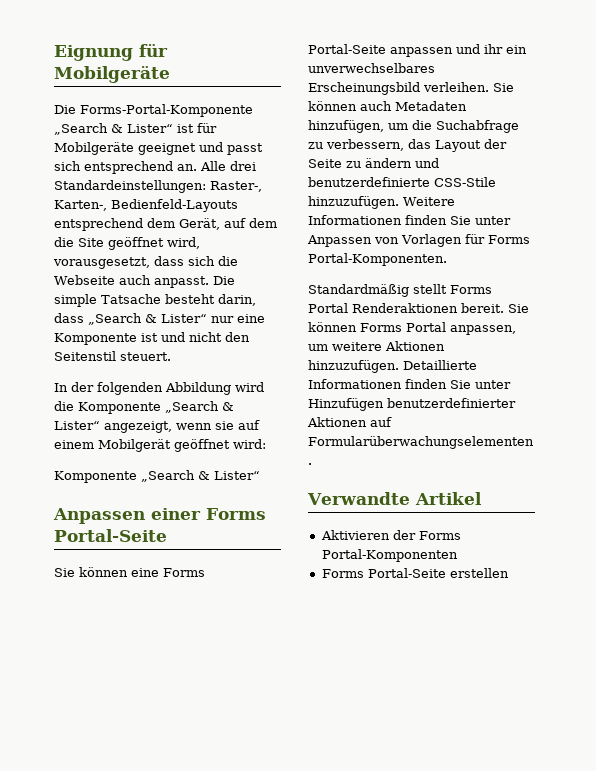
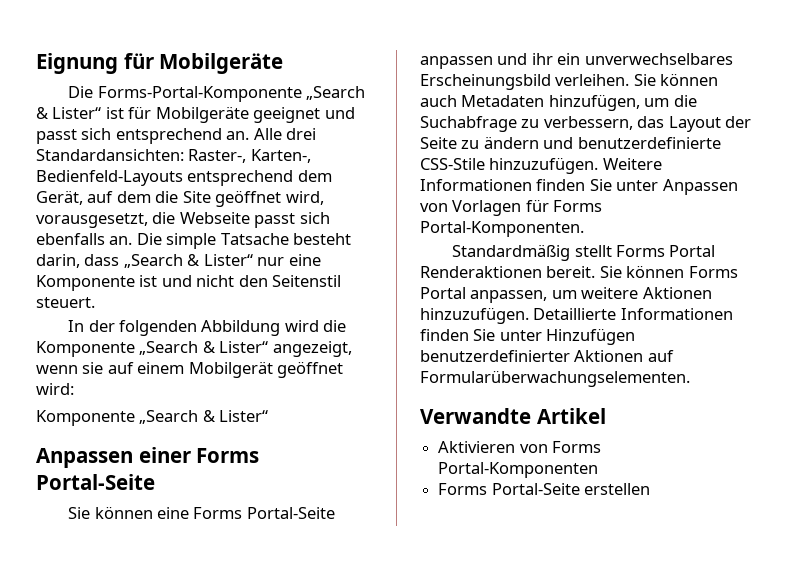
- Alle drei Standardeinstellungen: Raster-, Karten-, Bedienfeld-Layouts entsprechend dem Gerät, auf dem die Site geöffnet wird, vorausgesetzt, dass sich die Webseite auch anpasst.
+ Alle drei Standardansichten: Raster-, Karten-, Bedienfeld-Layouts entsprechend dem Gerät, auf dem die Site geöffnet wird, vorausgesetzt, die Webseite passt sich ebenfalls an.
- Aktivieren der Forms Portal-Komponenten
+ Aktivieren von Forms Portal-Komponenten

